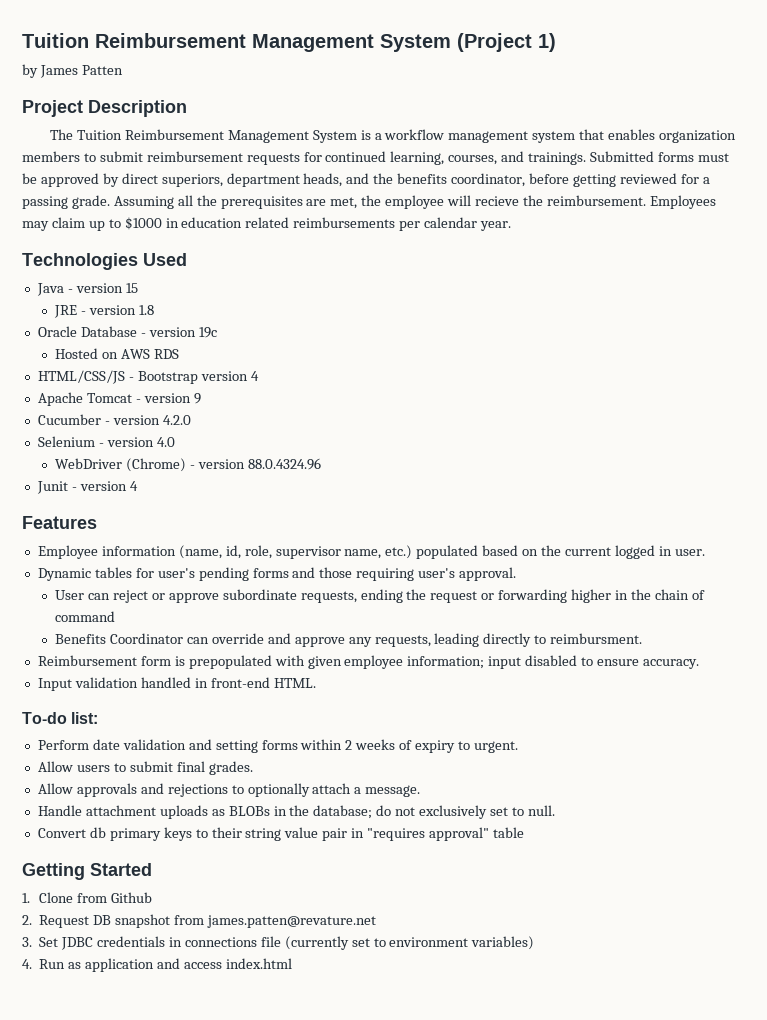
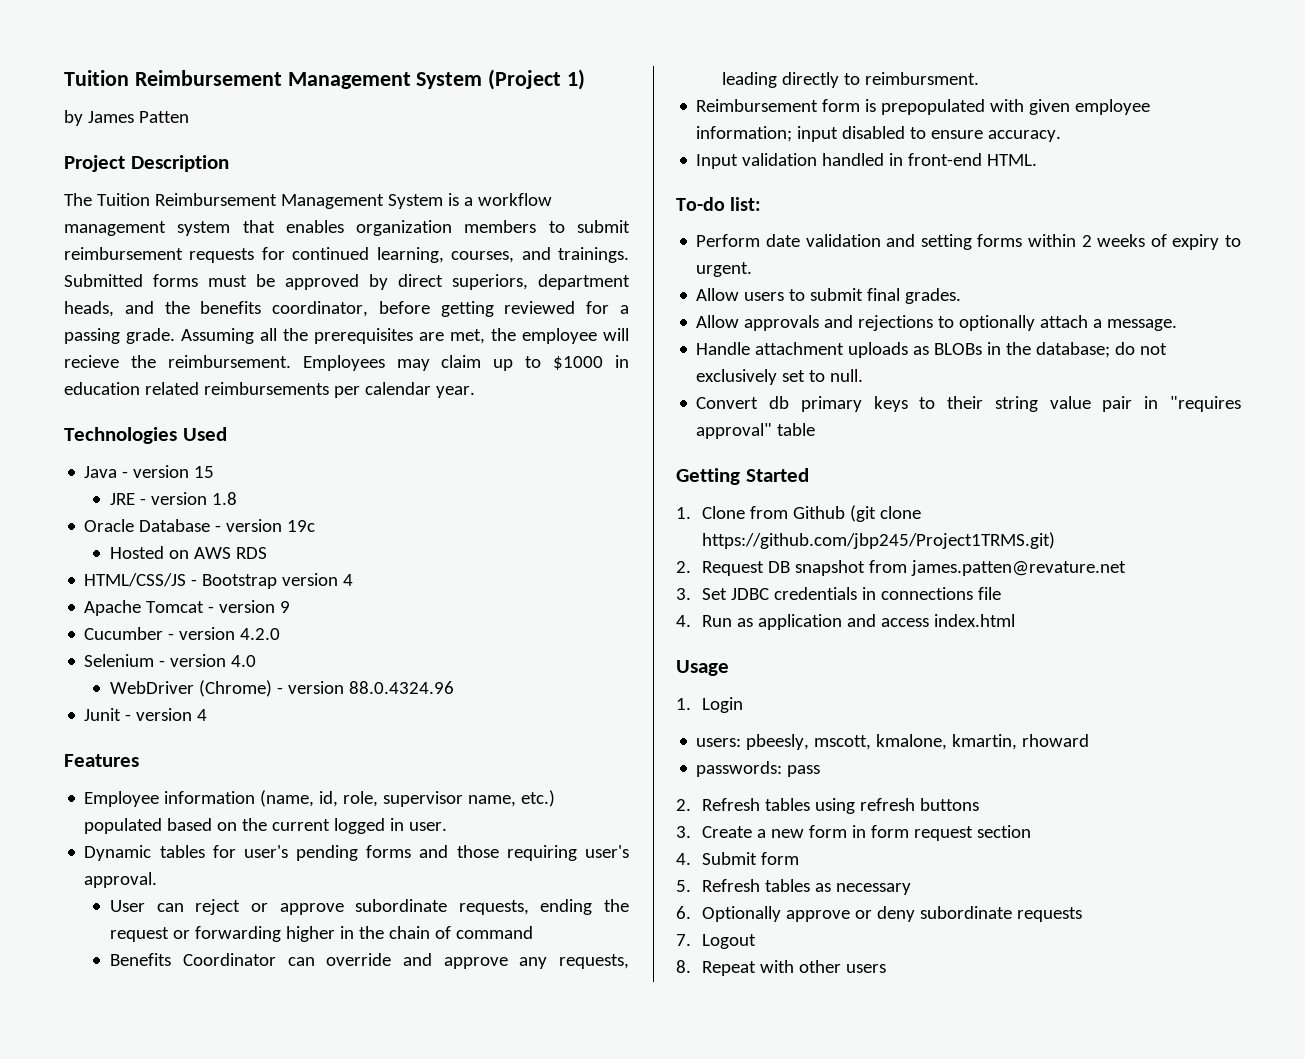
- 1. Clone from Github
+ 1. Clone from Github (git clone https://github.com/jbp245/Project1TRMS.git)
- 3. Set JDBC credentials in connections file (currently set to environment variables)
+ 3. Set JDBC credentials in connections file
+ Usage
+ 1. Login
+ users: pbeesly, mscott, kmalone, kmartin, rhoward
+ passwords: pass
+ 2. Refresh tables using refresh buttons
+ 3. Create a new form in form request section
+ 4. Submit form
+ 5. Refresh tables as necessary
+ 6. Optionally approve or deny subordinate requests
+ 7. Logout
+ 8. Repeat with other users

